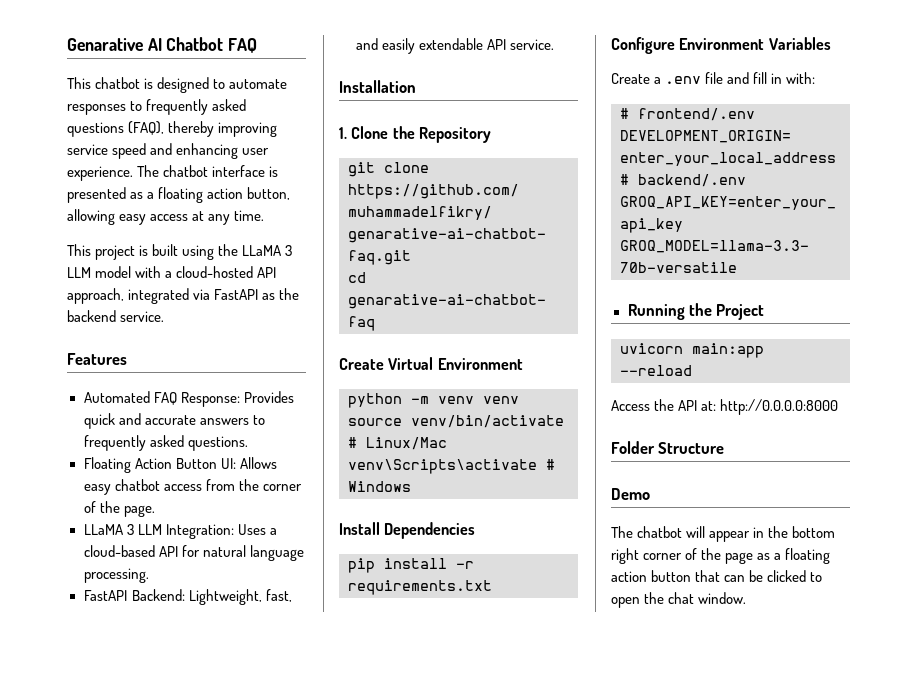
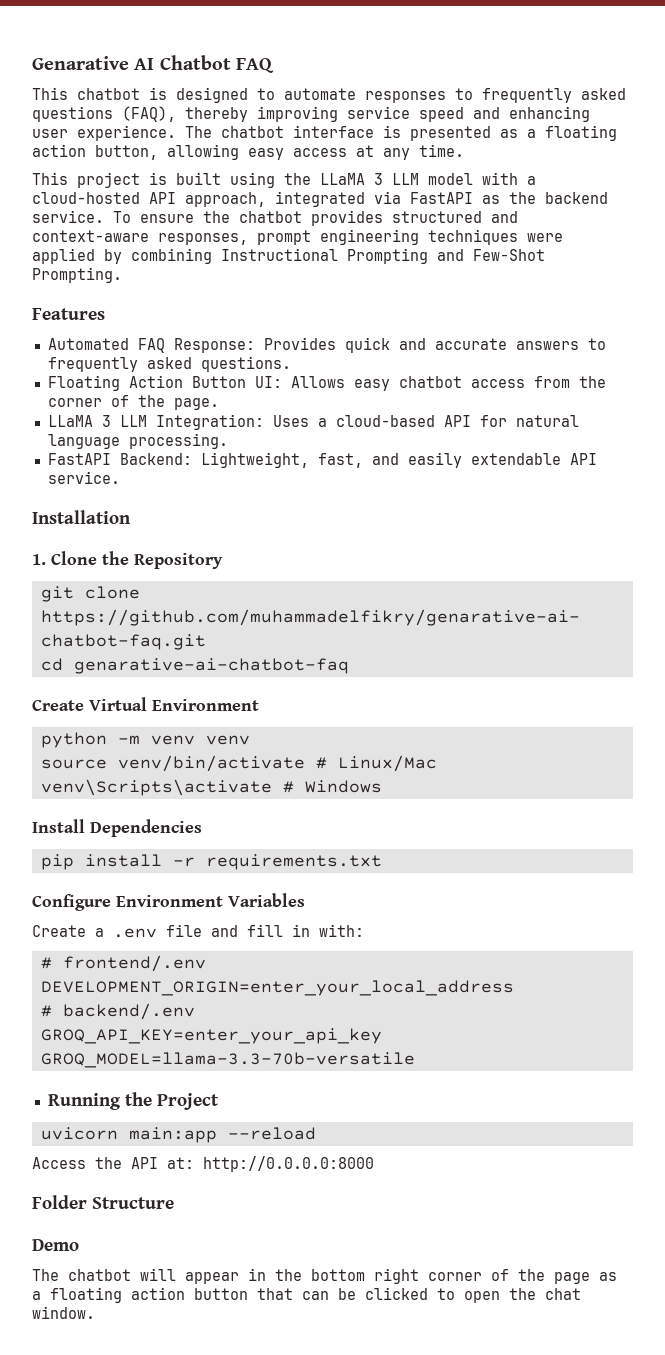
+ To ensure the chatbot provides structured and context-aware responses, prompt engineering techniques were applied by combining Instructional Prompting and Few-Shot Prompting.

